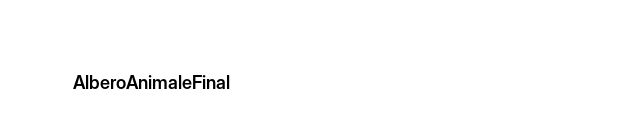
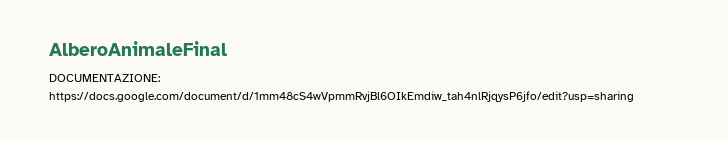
+ DOCUMENTAZIONE: https://docs.google.com/document/d/1mm48cS4wVpmmRvjBl6OIkEmdiw_tah4nlRjqysP6jfo/edit?usp=sharing

